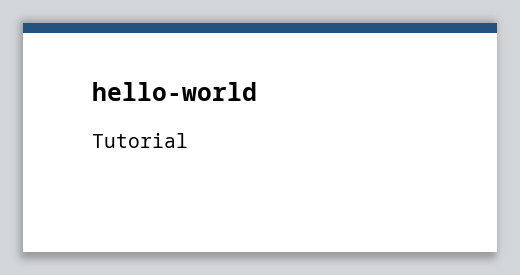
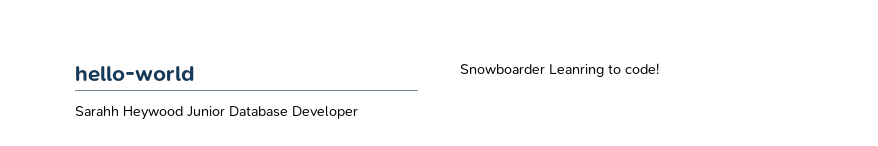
- Tutorial
+ Sarahh Heywood Junior Database Developer Snowboarder Leanring to code!

